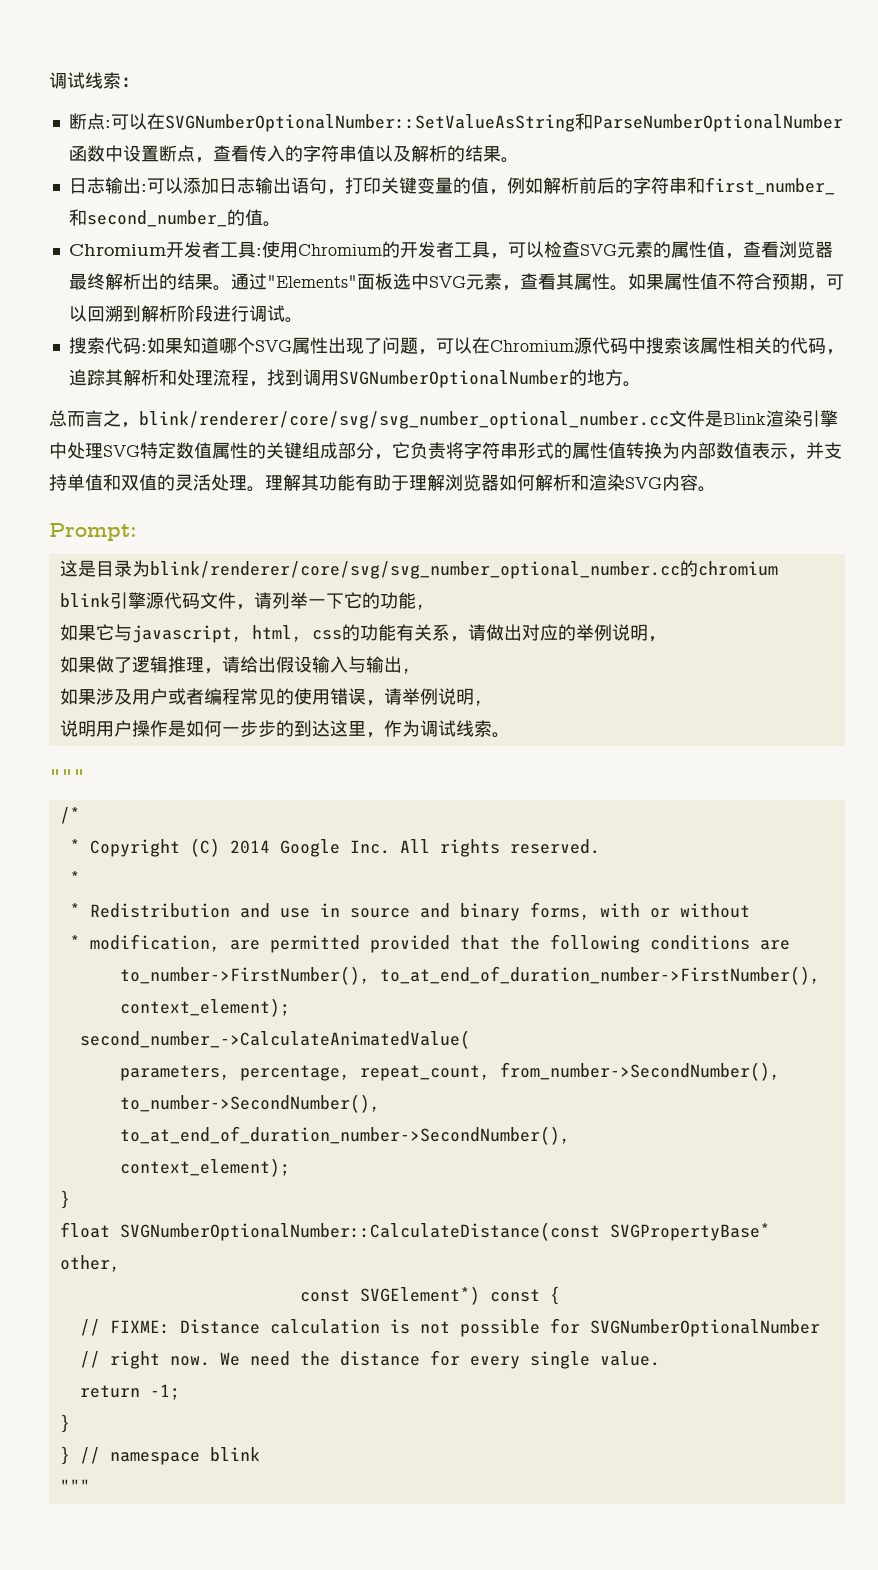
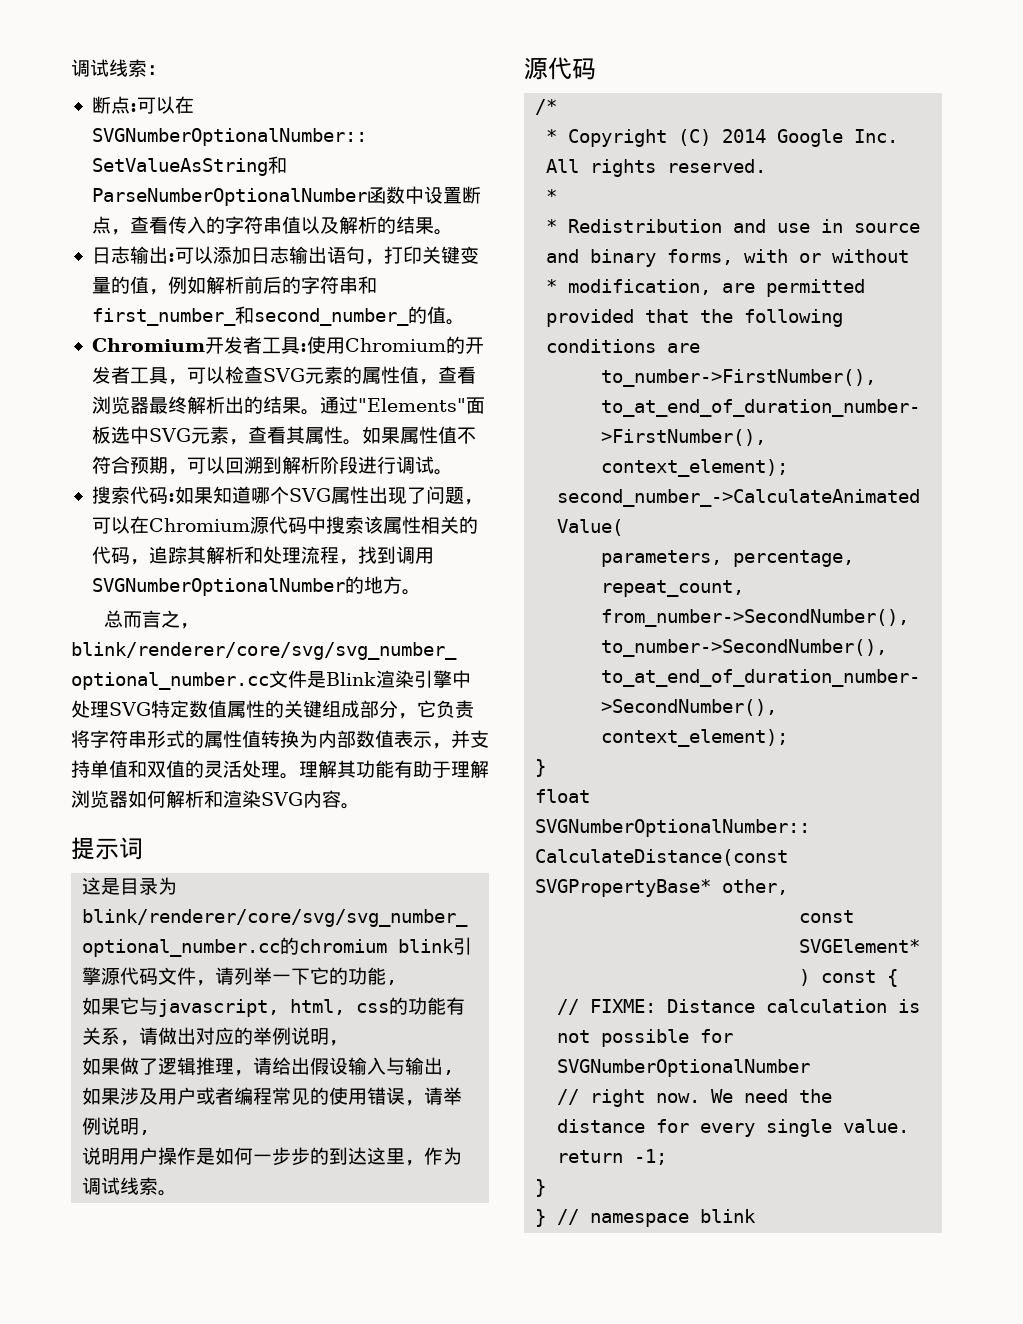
- Prompt:
+ 提示词
  说明用户操作是如何一步步的到达这里，作为调试线索。
- """
+ 源代码
  } // namespace blink
- """

